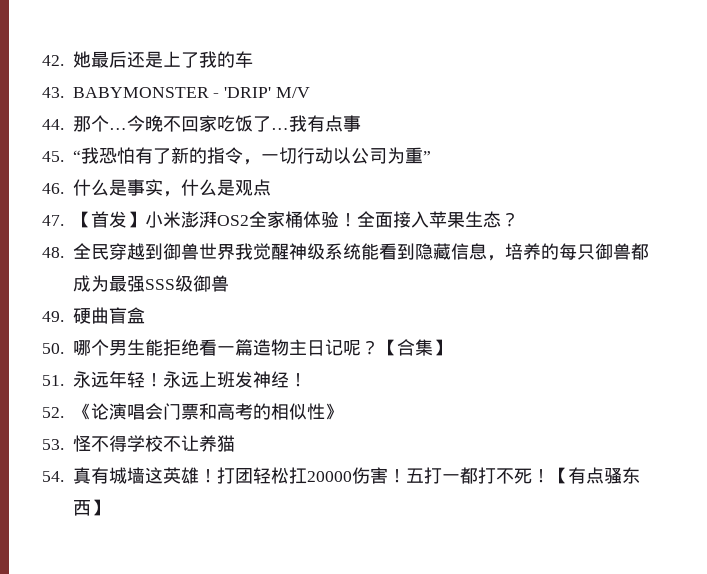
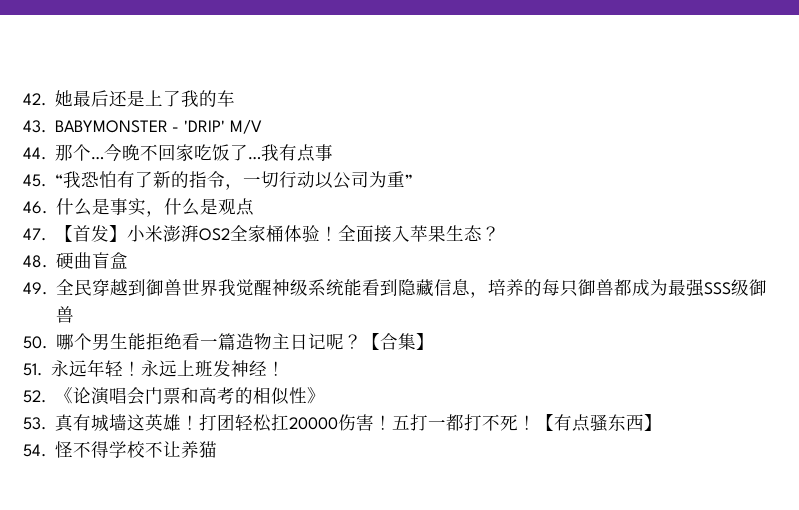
- 48.全民穿越到御兽世界我觉醒神级系统能看到隐藏信息，培养的每只御兽都成为最强SSS级御兽
+ 48.硬曲盲盒
+ 49.全民穿越到御兽世界我觉醒神级系统能看到隐藏信息，培养的每只御兽都成为最强SSS级御兽
- 49.硬曲盲盒
- 53.怪不得学校不让养猫
- 54.真有城墙这英雄！
+ 53.真有城墙这英雄！
+ 54.怪不得学校不让养猫

